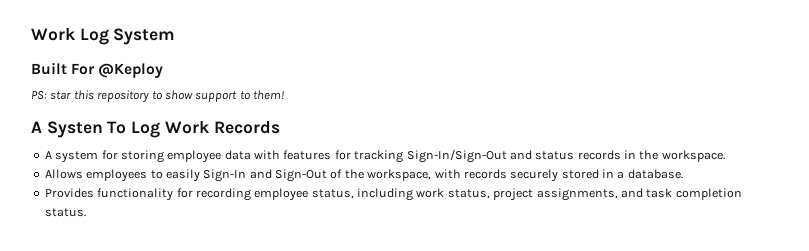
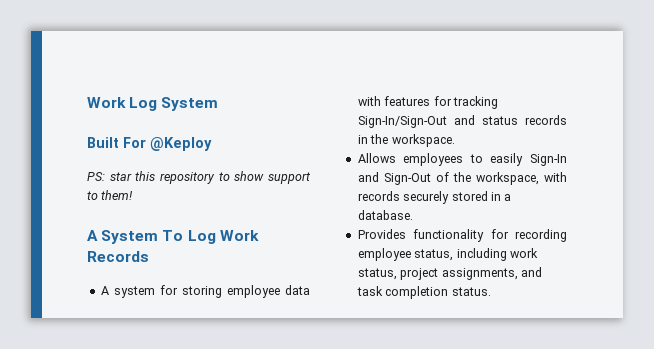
- A Systen To Log Work Records
+ A System To Log Work Records

